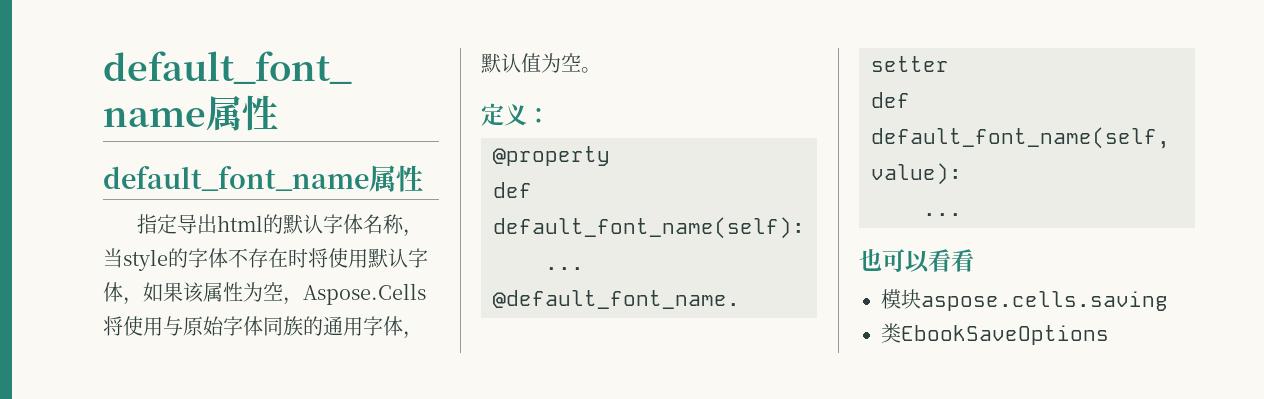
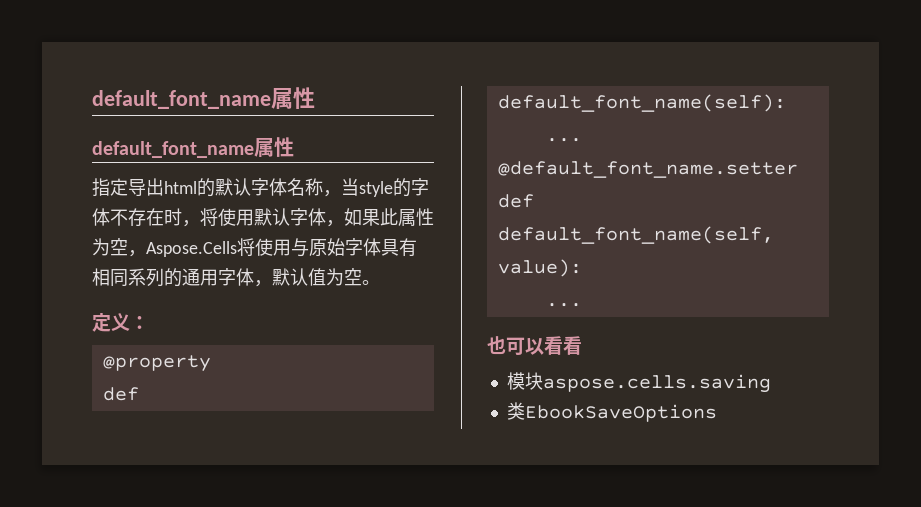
- 指定导出html的默认字体名称，当style的字体不存在时将使用默认字体，如果该属性为空，Aspose.Cells将使用与原始字体同族的通用字体，默认值为空。
+ 指定导出html的默认字体名称，当style的字体不存在时，将使用默认字体，如果此属性为空，Aspose.Cells将使用与原始字体具有相同系列的通用字体，默认值为空。

